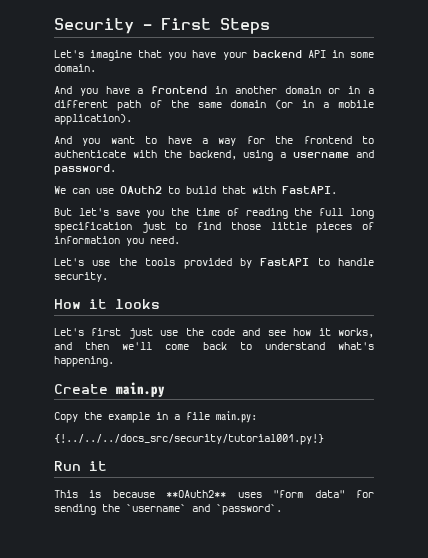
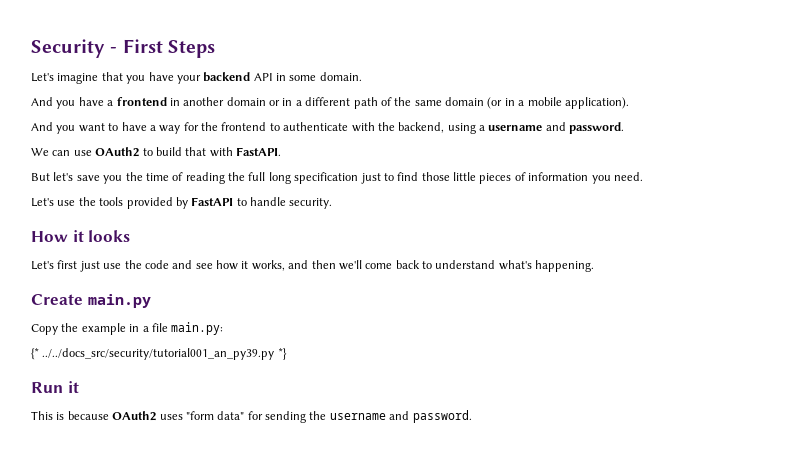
- {!../../../docs_src/security/tutorial001.py!}
+ {* ../../docs_src/security/tutorial001_an_py39.py *}
- This is because **OAuth2** uses "form data" for sending the `username` and `password`.
+ This is because OAuth2 uses "form data" for sending the username and password.

